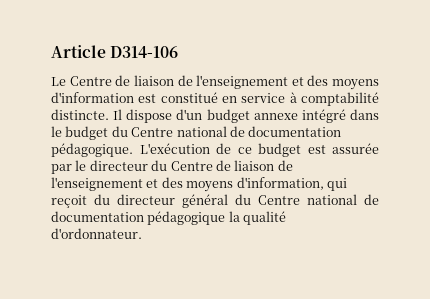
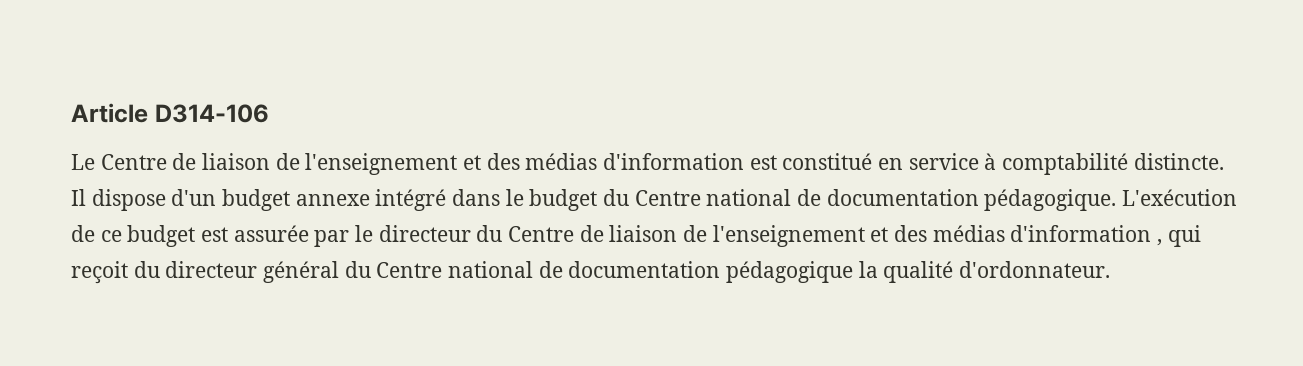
- Le Centre de liaison de l'enseignement et des moyens d'information est constitué en service à comptabilité distincte.
+ Le Centre de liaison de l'enseignement et des médias d'information est constitué en service à comptabilité distincte.
- L'exécution de ce budget est assurée par le directeur du Centre de liaison de l'enseignement et des moyens d'information, qui reçoit du directeur général du Centre national de documentation pédagogique la qualité d'ordonnateur.
+ L'exécution de ce budget est assurée par le directeur du Centre de liaison de l'enseignement et des médias d'information , qui reçoit du directeur général du Centre national de documentation pédagogique la qualité d'ordonnateur.

